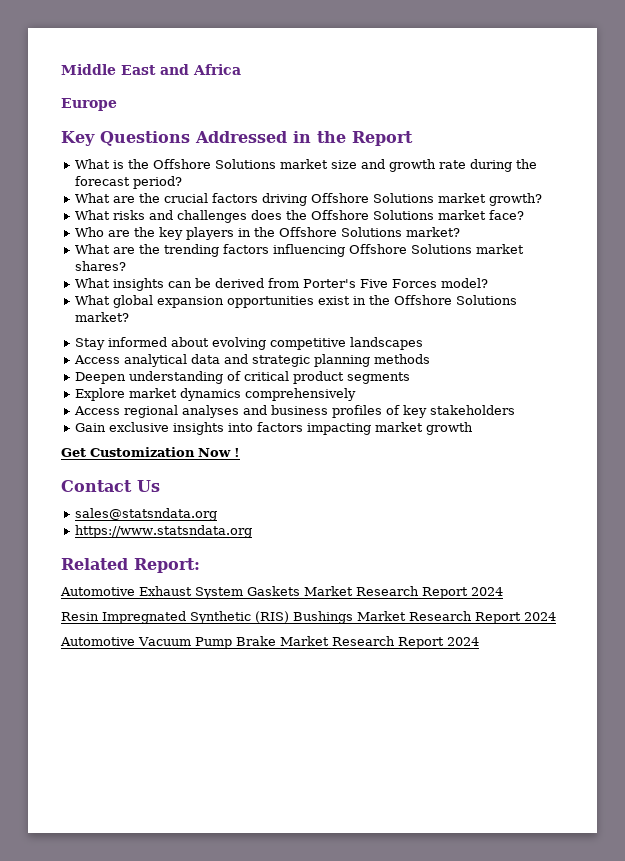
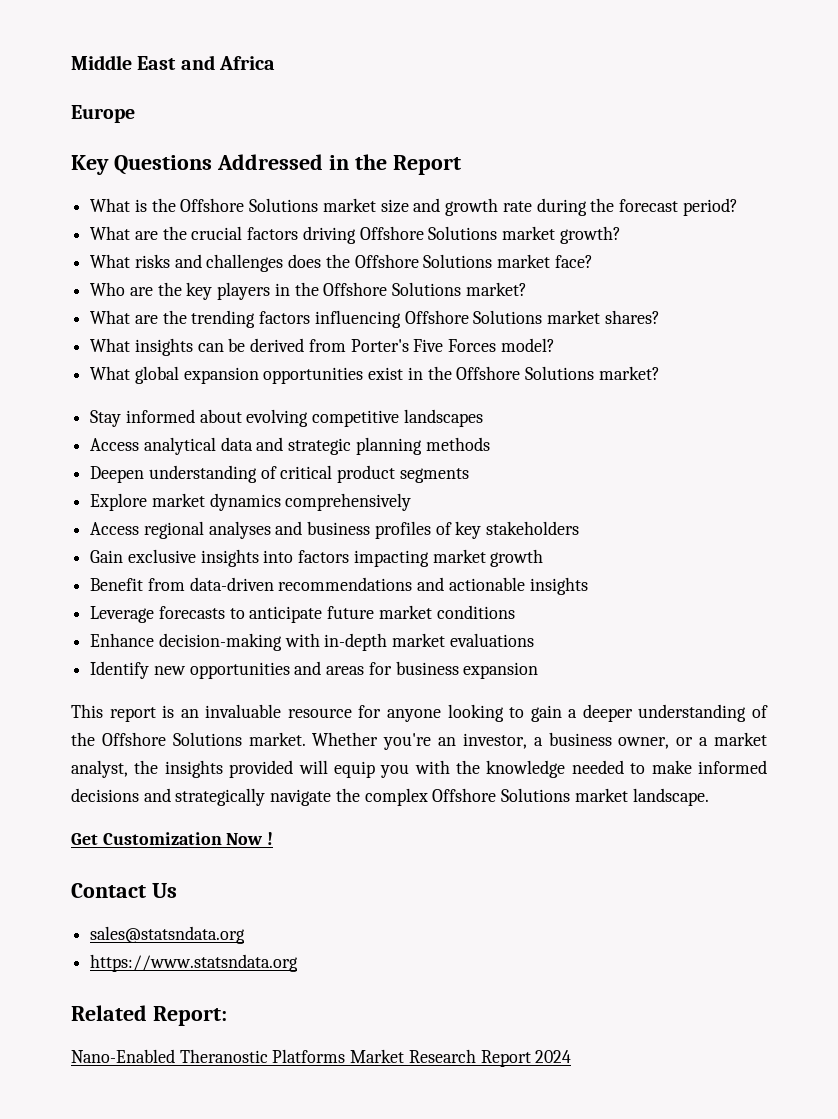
+ Benefit from data-driven recommendations and actionable insights
+ Leverage forecasts to anticipate future market conditions
+ Enhance decision-making with in-depth market evaluations
+ Identify new opportunities and areas for business expansion
+ This report is an invaluable resource for anyone looking to gain a deeper understanding of the Offshore Solutions market. Whether you're an investor, a business owner, or a market analyst, the insights provided will equip you with the knowledge needed to make informed decisions and strategically navigate the complex Offshore Solutions market landscape.
- Automotive Exhaust System Gaskets Market Research Report 2024
- Resin Impregnated Synthetic (RIS) Bushings Market Research Report 2024
- Automotive Vacuum Pump Brake Market Research Report 2024
+ Nano-Enabled Theranostic Platforms Market Research Report 2024

